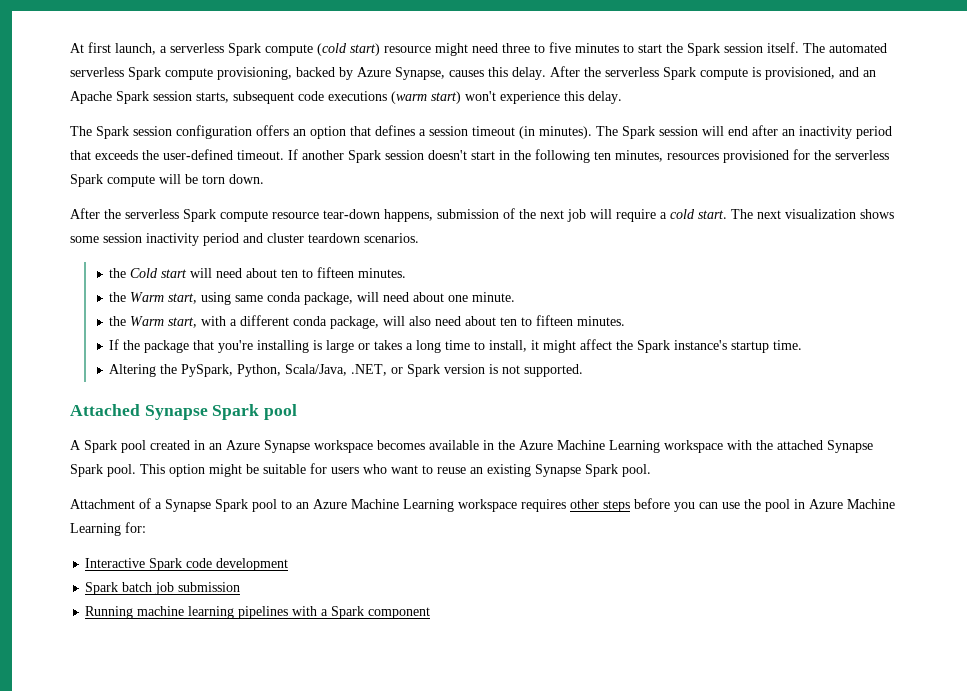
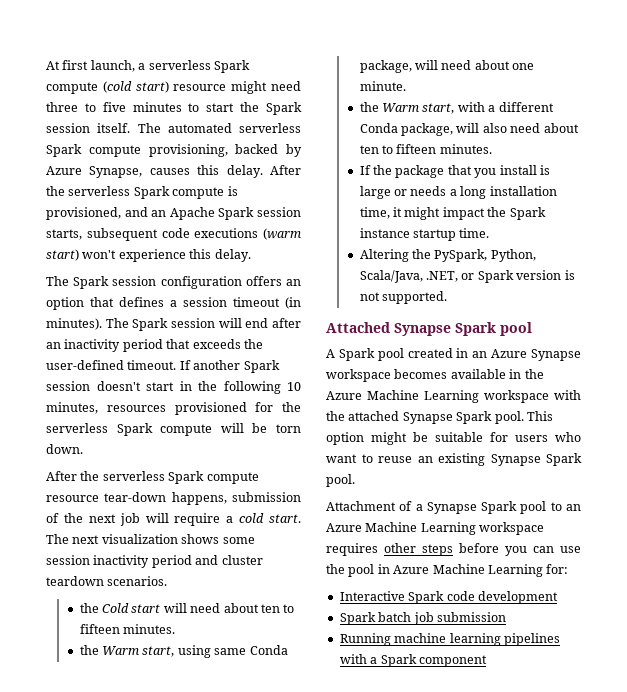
- If another Spark session doesn't start in the following ten minutes, resources provisioned for the serverless Spark compute will be torn down.
+ If another Spark session doesn't start in the following 10 minutes, resources provisioned for the serverless Spark compute will be torn down.
- the Warm start, using same conda package, will need about one minute.
+ the Warm start, using same Conda package, will need about one minute.
- the Warm start, with a different conda package, will also need about ten to fifteen minutes.
+ the Warm start, with a different Conda package, will also need about ten to fifteen minutes.
- If the package that you're installing is large or takes a long time to install, it might affect the Spark instance's startup time.
+ If the package that you install is large or needs a long installation time, it might impact the Spark instance startup time.

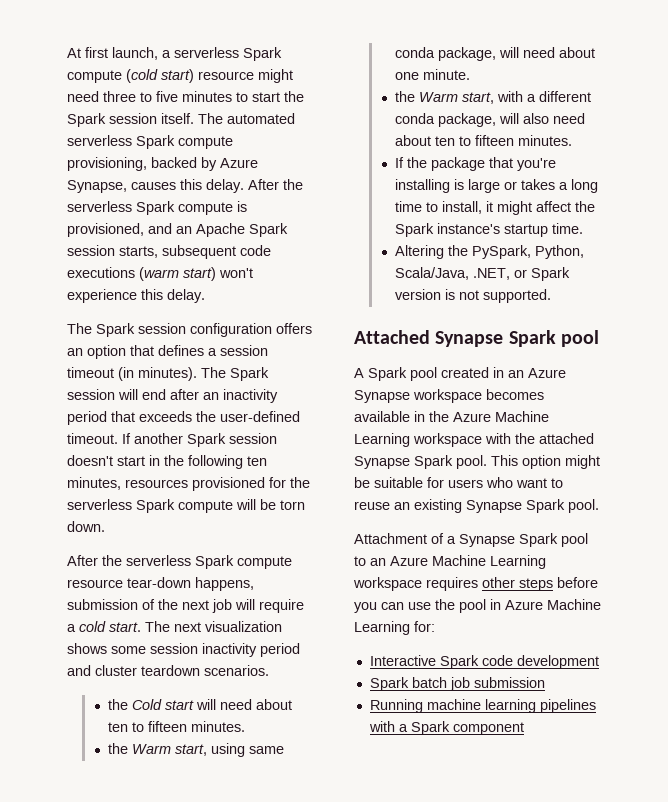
- If another Spark session doesn't start in the following 10 minutes, resources provisioned for the serverless Spark compute will be torn down.
+ If another Spark session doesn't start in the following ten minutes, resources provisioned for the serverless Spark compute will be torn down.
- the Warm start, using same Conda package, will need about one minute.
+ the Warm start, using same conda package, will need about one minute.
- the Warm start, with a different Conda package, will also need about ten to fifteen minutes.
+ the Warm start, with a different conda package, will also need about ten to fifteen minutes.
- If the package that you install is large or needs a long installation time, it might impact the Spark instance startup time.
+ If the package that you're installing is large or takes a long time to install, it might affect the Spark instance's startup time.

